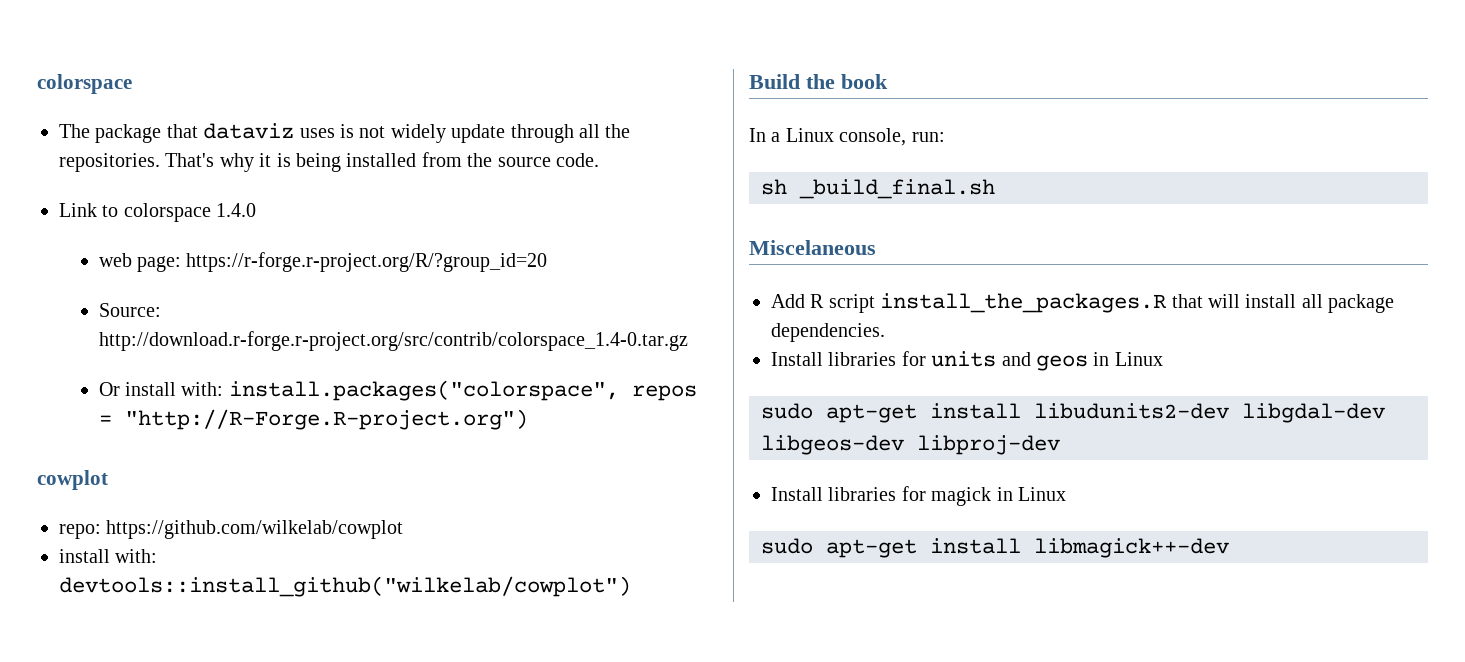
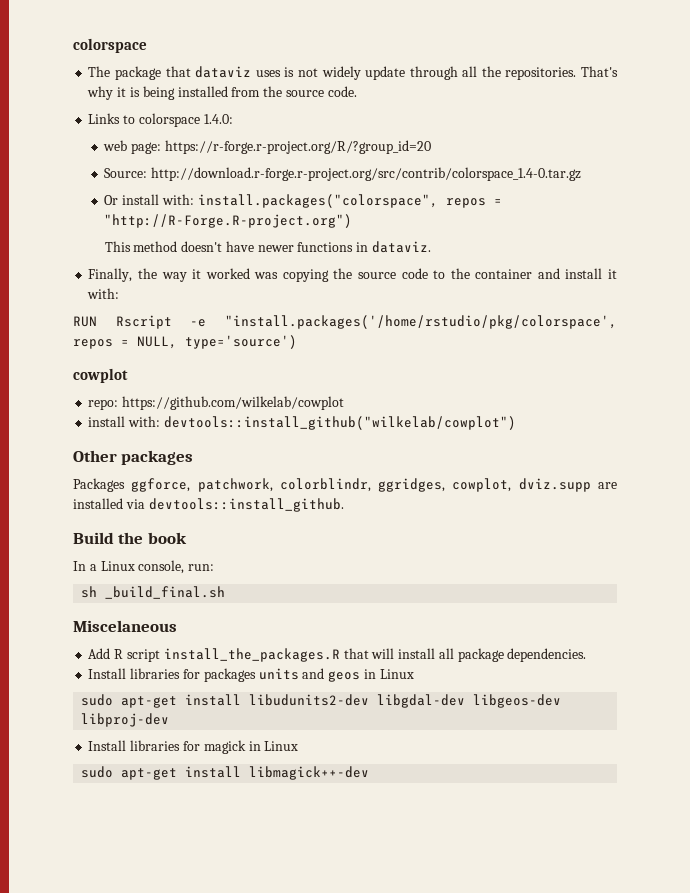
- Link to colorspace 1.4.0
+ Links to colorspace 1.4.0:
+ This method doesn't have newer functions in dataviz.
+ Finally, the way it worked was copying the source code to the container and install it with:
+ RUN Rscript -e "install.packages('/home/rstudio/pkg/colorspace', repos = NULL, type='source')
+ Other packages
+ Packages ggforce, patchwork, colorblindr, ggridges, cowplot, dviz.supp are installed via devtools::install_github.
- Install libraries for units and geos in Linux
+ Install libraries for packages units and geos in Linux

